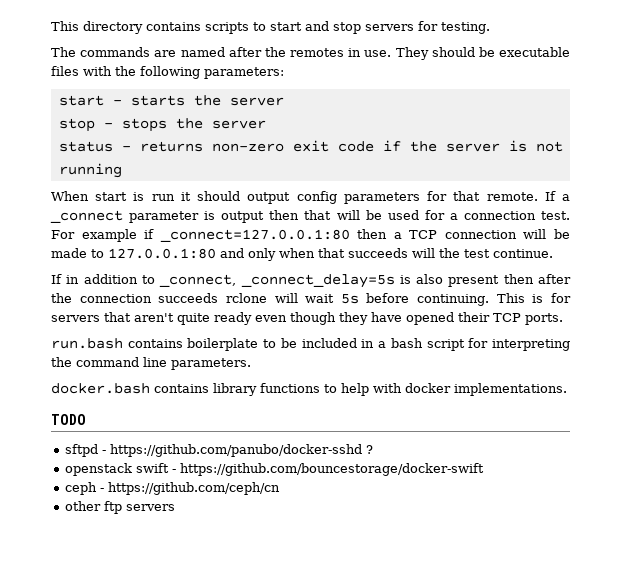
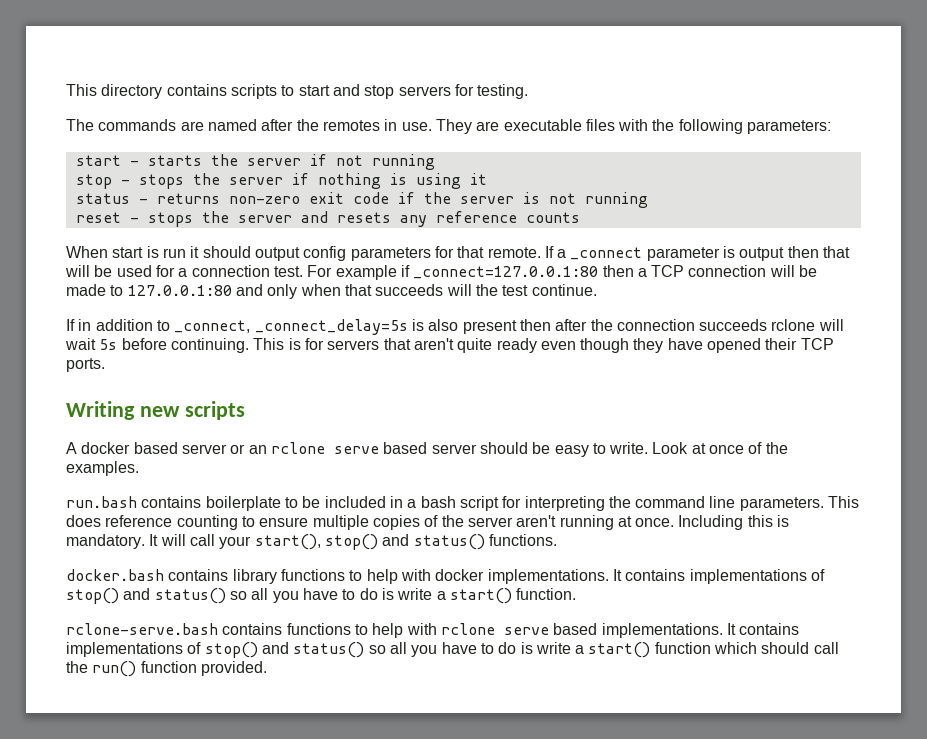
- They should be executable files with the following parameters:
+ They are executable files with the following parameters:
- start - starts the server
+ start - starts the server if not running
- stop - stops the server
+ stop - stops the server if nothing is using it
+ reset - stops the server and resets any reference counts
+ Writing new scripts
+ A docker based server or an rclone serve based server should be easy to write. Look at once of the examples.
+ This does reference counting to ensure multiple copies of the server aren't running at once. Including this is mandatory. It will call your start(), stop() and status() functions.
- docker.bash contains library functions to help with docker implementations.
- TODO
- sftpd - https://github.com/panubo/docker-sshd ?
- openstack swift - https://github.com/bouncestorage/docker-swift
- ceph - https://github.com/ceph/cn
- other ftp servers
+ docker.bash contains library functions to help with docker implementations. It contains implementations of stop() and status() so all you have to do is write a start() function.
+ rclone-serve.bash contains functions to help with rclone serve based implementations. It contains implementations of stop() and status() so all you have to do is write a start() function which should call the run() function provided.

